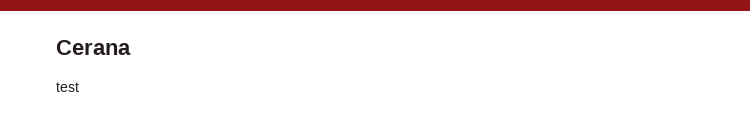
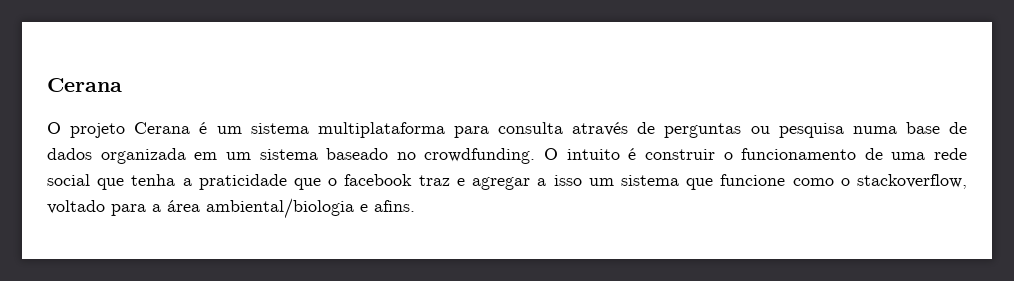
- test
+ O projeto Cerana é um sistema multiplataforma para consulta através de perguntas ou pesquisa numa base de dados organizada em um sistema baseado no crowdfunding. O intuito é construir o funcionamento de uma rede social que tenha a praticidade que o facebook traz e agregar a isso um sistema que funcione como o stackoverflow, voltado para a área ambiental/biologia e afins.

